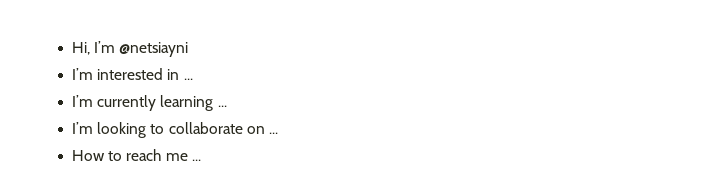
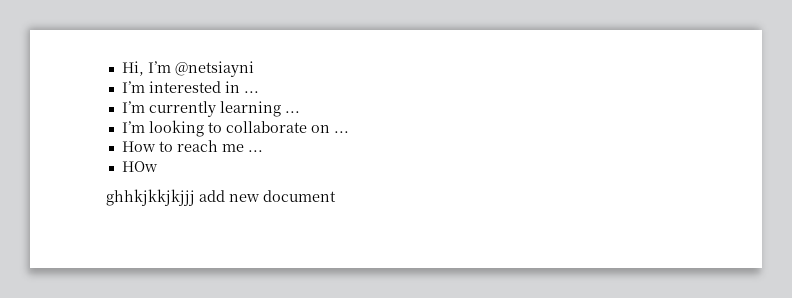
+ HOw
+ ghhkjkkjkjjj add new document

